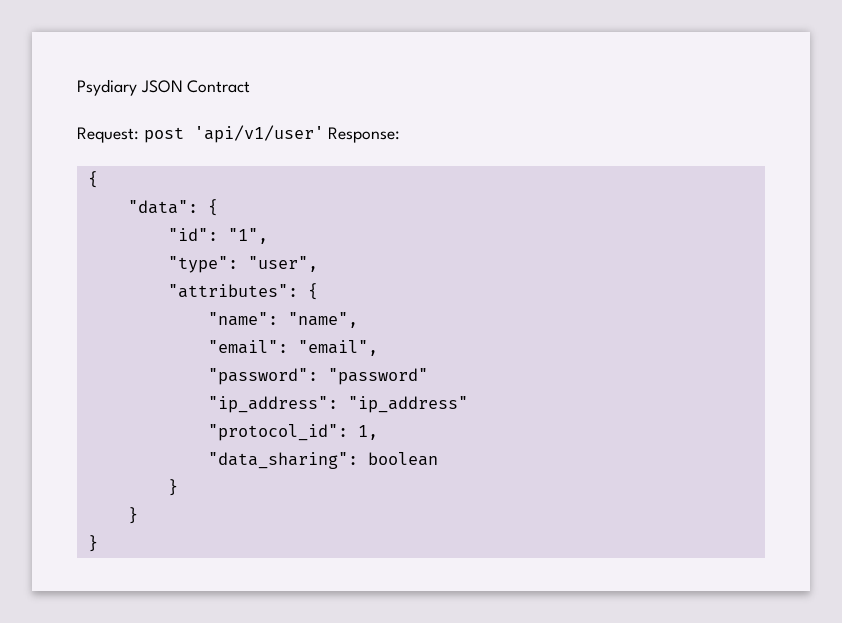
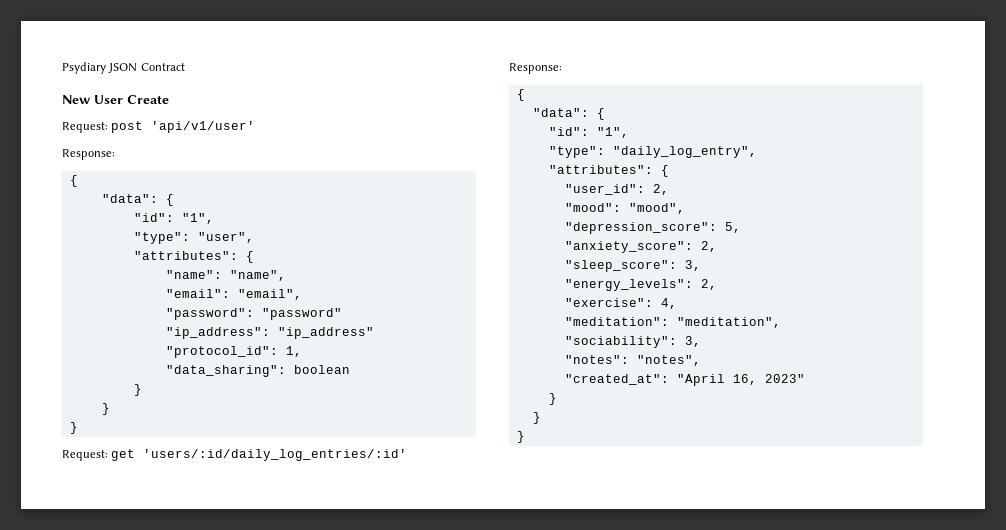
+ New User Create
- Request: post 'api/v1/user' Response:
+ Request: post 'api/v1/user'
+ Response:
+ Request: get 'users/:id/daily_log_entries/:id'
+ Response:
+ {
+ "data": {
+ "id": "1",
+ "type": "daily_log_entry",
+ "attributes": {
+ "user_id": 2,
+ "mood": "mood",
+ "depression_score": 5,
+ "anxiety_score": 2,
+ "sleep_score": 3,
+ "energy_levels": 2,
+ "exercise": 4,
+ "meditation": "meditation",
+ "sociability": 3,
+ "notes": "notes",
+ "created_at": "April 16, 2023"
+ }
+ }
+ }

